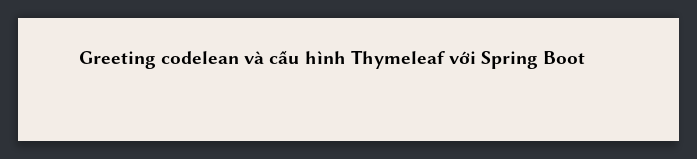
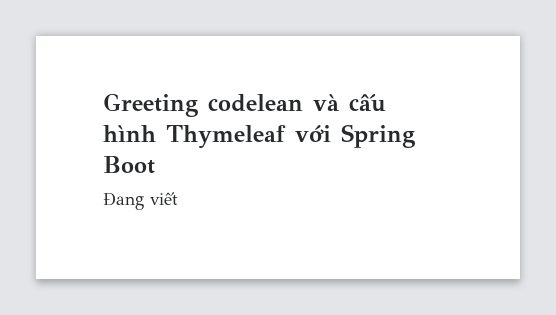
+ Đang viết

